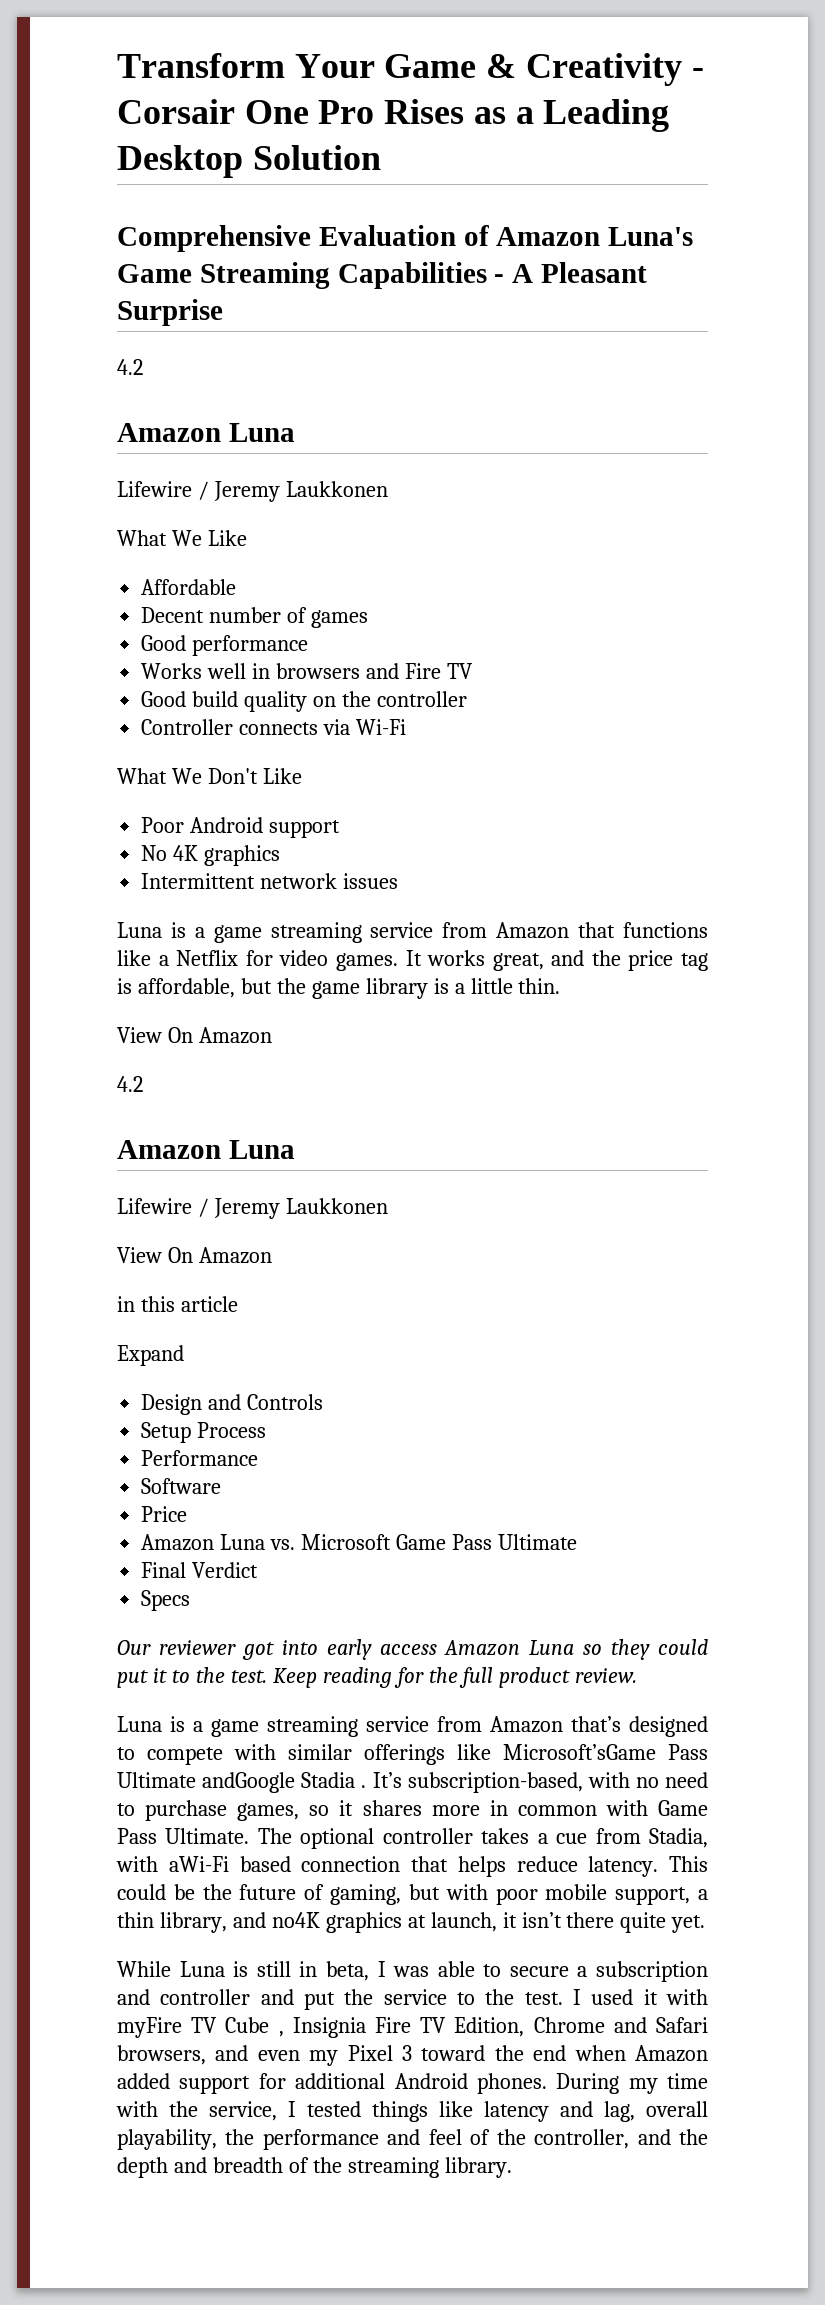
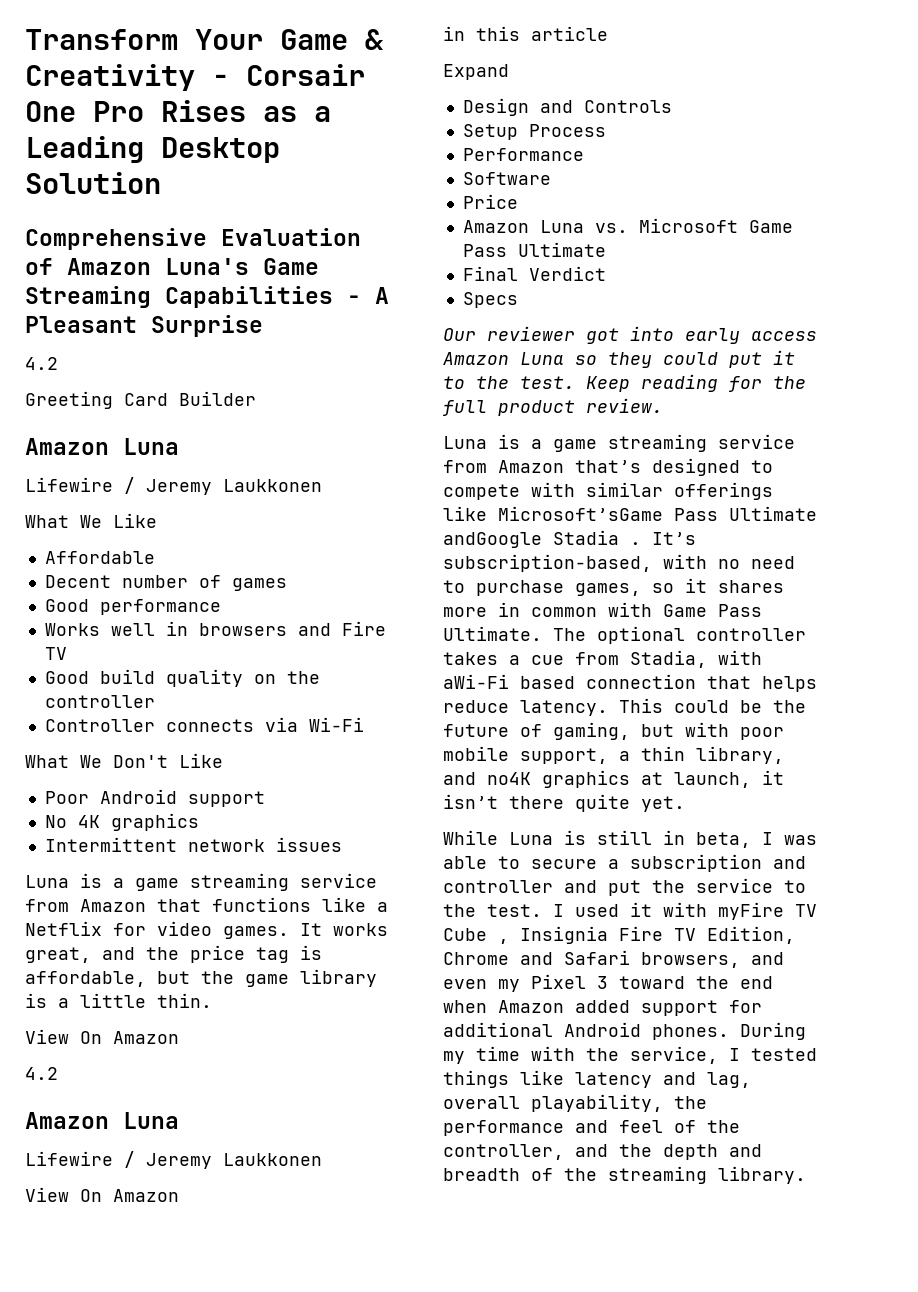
+ Greeting Card Builder

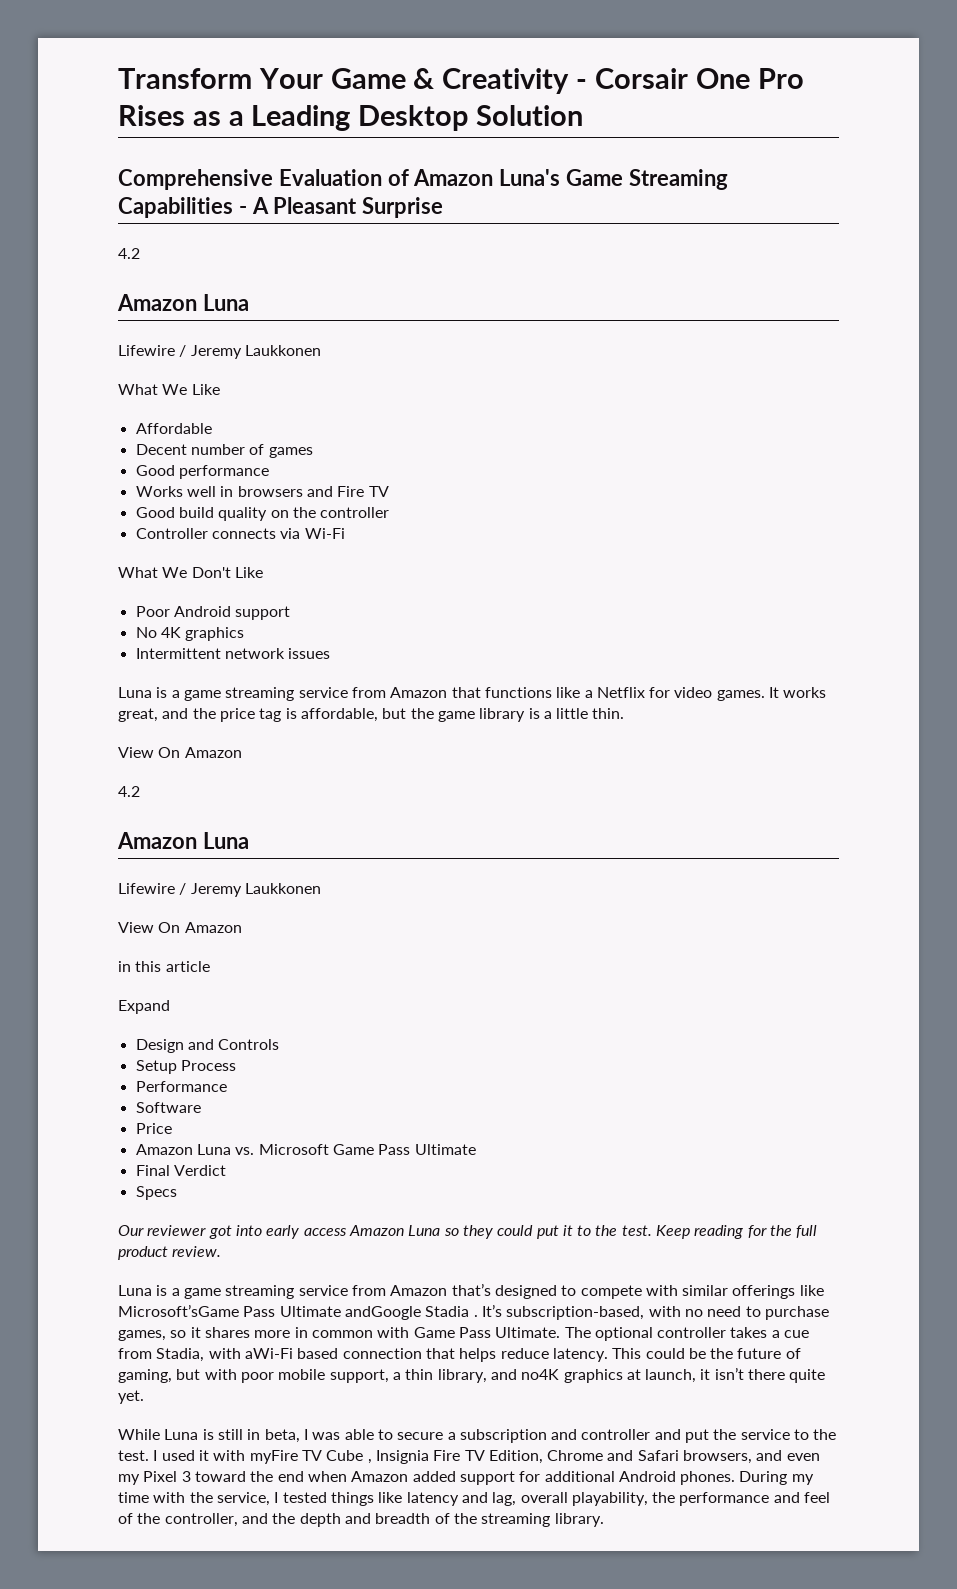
- Greeting Card Builder

